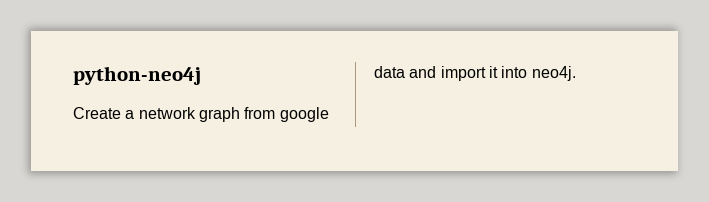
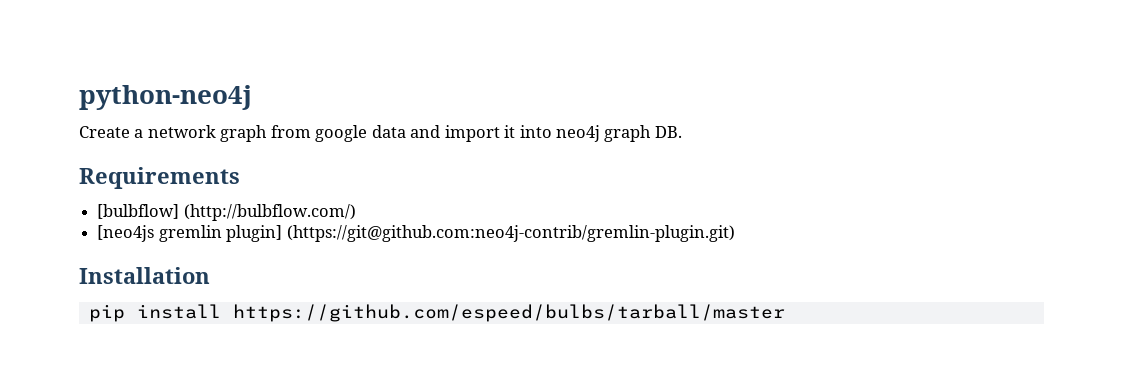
- Create a network graph from google data and import it into neo4j.
+ Create a network graph from google data and import it into neo4j graph DB.
+ Requirements
+ [bulbflow] (http://bulbflow.com/)
+ [neo4js gremlin plugin] (https://git@github.com:neo4j-contrib/gremlin-plugin.git)
+ Installation
+ pip install https://github.com/espeed/bulbs/tarball/master

